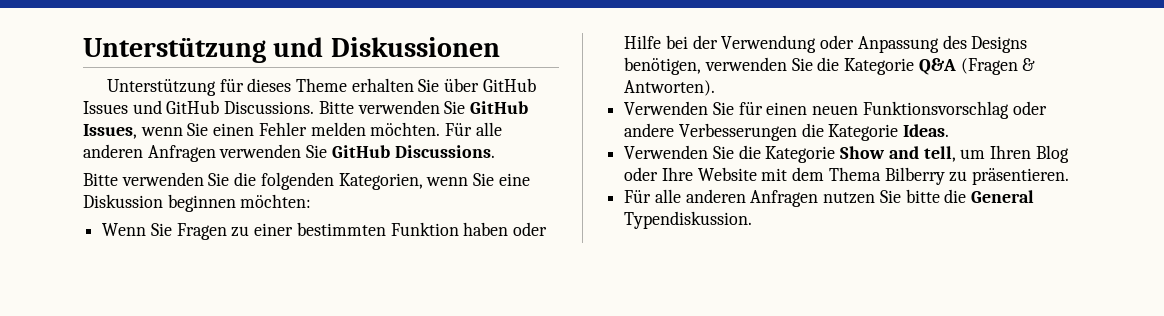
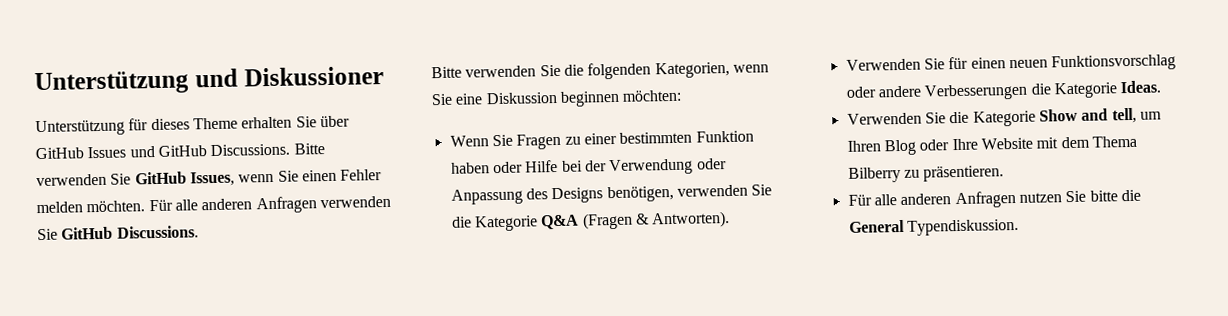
- Unterstützung und Diskussionen
+ Unterstützung und Diskussioner

